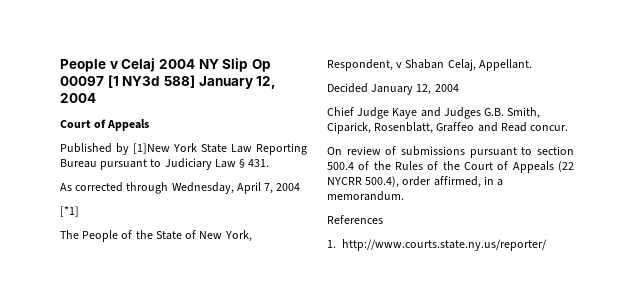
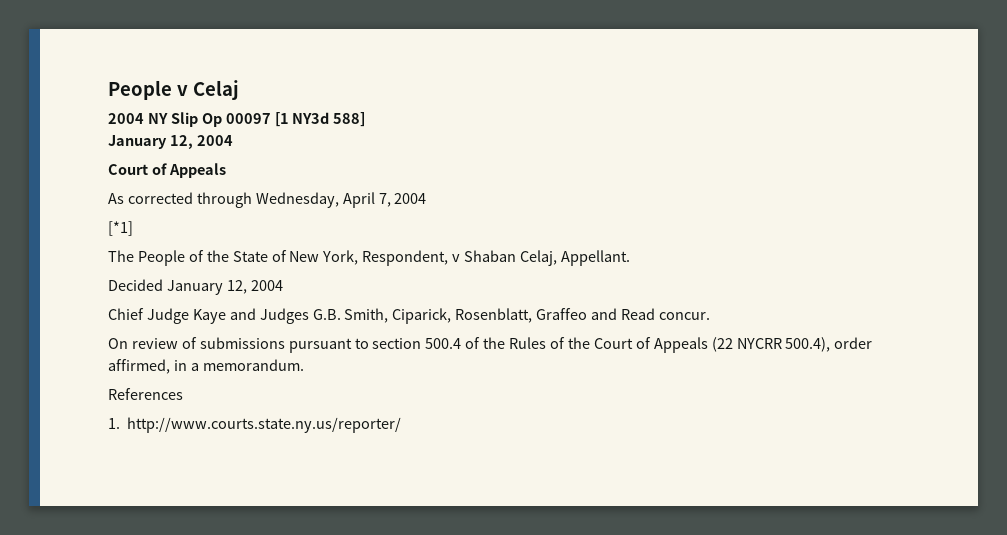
- People v Celaj 2004 NY Slip Op 00097 [1 NY3d 588] January 12, 2004
+ People v Celaj
+ 2004 NY Slip Op 00097 [1 NY3d 588]
+ January 12, 2004
- Published by [1]New York State Law Reporting Bureau pursuant to Judiciary Law § 431.

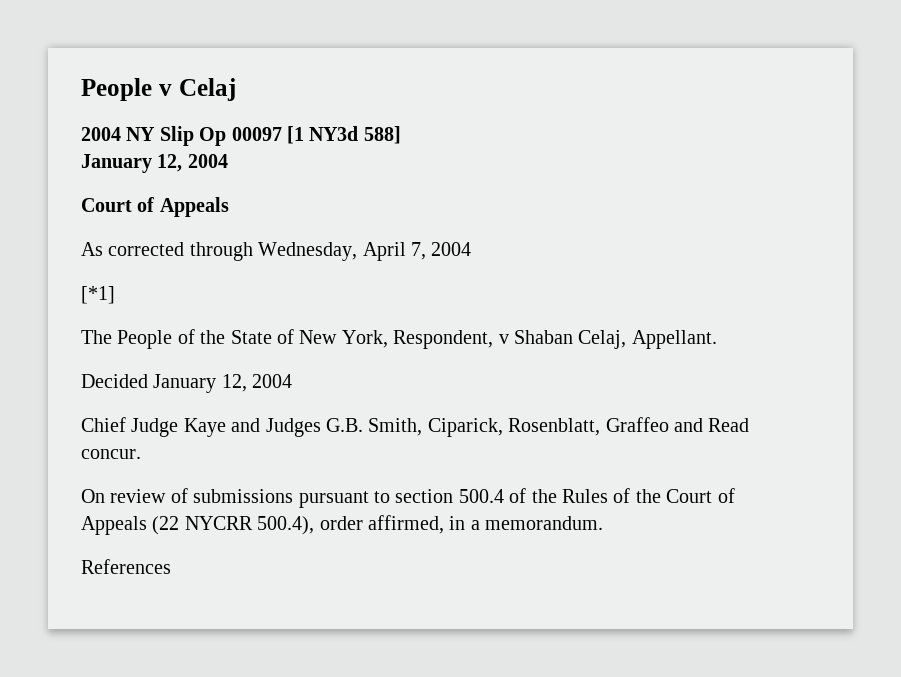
- 1. http://www.courts.state.ny.us/reporter/

